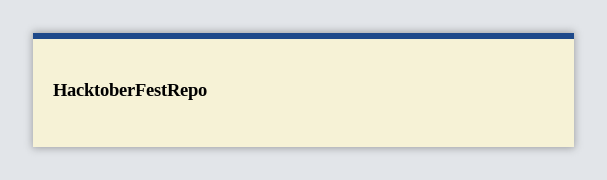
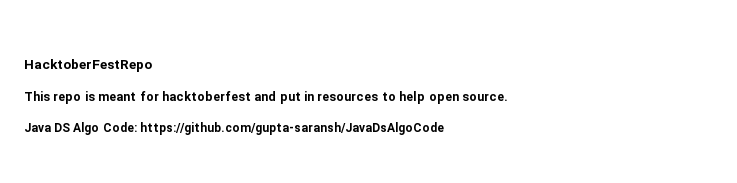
+ This repo is meant for hacktoberfest and put in resources to help open source.
+ Java DS Algo Code: https://github.com/gupta-saransh/JavaDsAlgoCode

